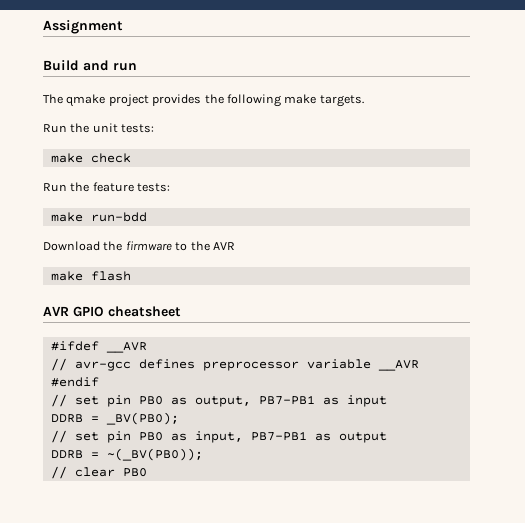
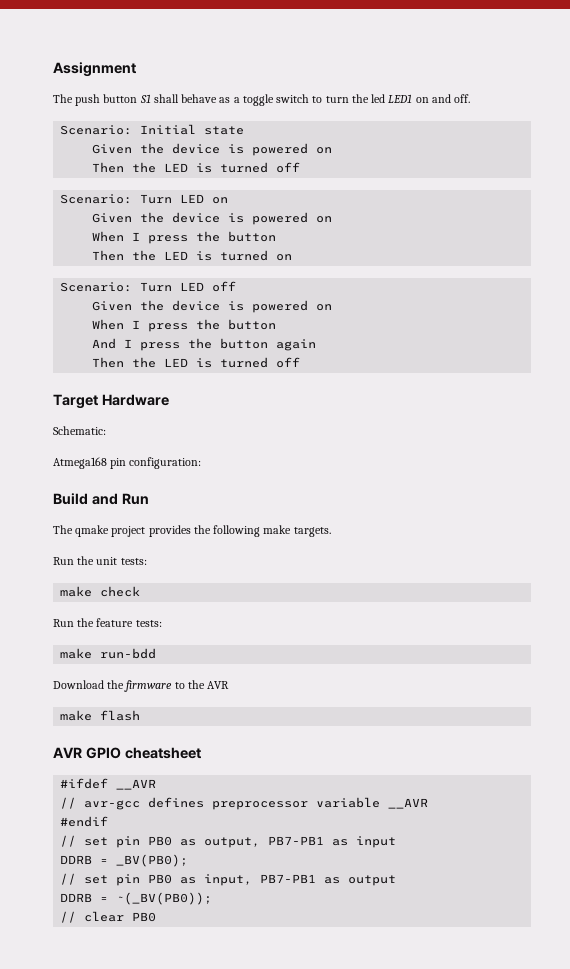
+ The push button S1 shall behave as a toggle switch to turn the led LED1 on and off.
+ Scenario: Initial state
+ Given the device is powered on
+ Then the LED is turned off
+ Scenario: Turn LED on
+ Given the device is powered on
+ When I press the button
+ Then the LED is turned on
+ Scenario: Turn LED off
+ Given the device is powered on
+ When I press the button
+ And I press the button again
+ Then the LED is turned off
+ Target Hardware
+ Schematic:
+ Atmega168 pin configuration:
- Build and run
+ Build and Run

